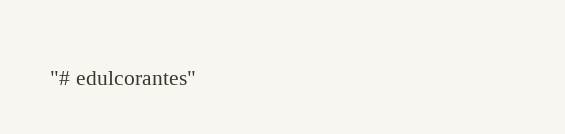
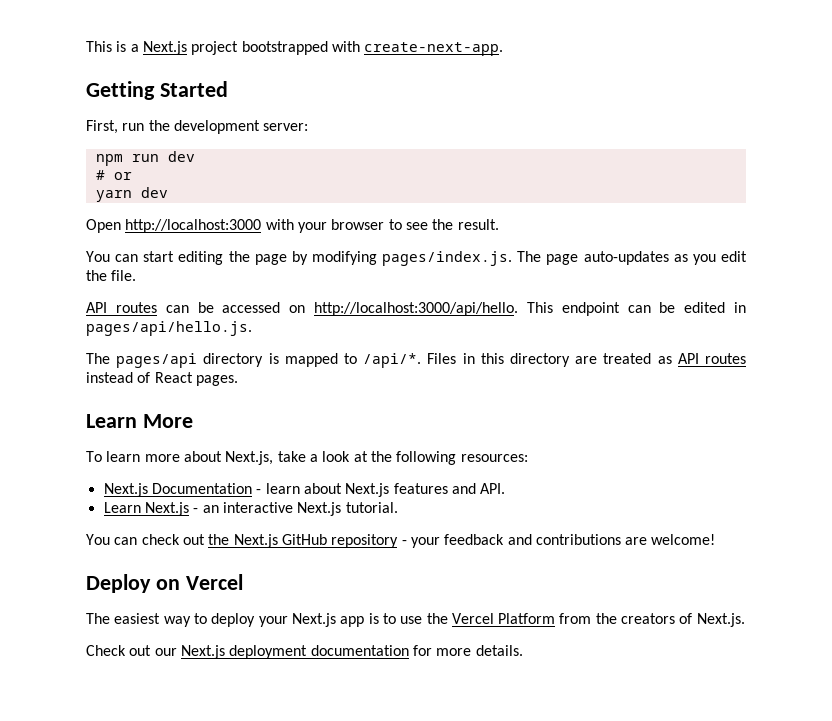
- "# edulcorantes"
+ This is a Next.js project bootstrapped with create-next-app.
+ Getting Started
+ First, run the development server:
+ npm run dev
+ # or
+ yarn dev
+ Open http://localhost:3000 with your browser to see the result.
+ You can start editing the page by modifying pages/index.js. The page auto-updates as you edit the file.
+ API routes can be accessed on http://localhost:3000/api/hello. This endpoint can be edited in pages/api/hello.js.
+ The pages/api directory is mapped to /api/*. Files in this directory are treated as API routes instead of React pages.
+ Learn More
+ To learn more about Next.js, take a look at the following resources:
+ Next.js Documentation - learn about Next.js features and API.
+ Learn Next.js - an interactive Next.js tutorial.
+ You can check out the Next.js GitHub repository - your feedback and contributions are welcome!
+ Deploy on Vercel
+ The easiest way to deploy your Next.js app is to use the Vercel Platform from the creators of Next.js.
+ Check out our Next.js deployment documentation for more details.

